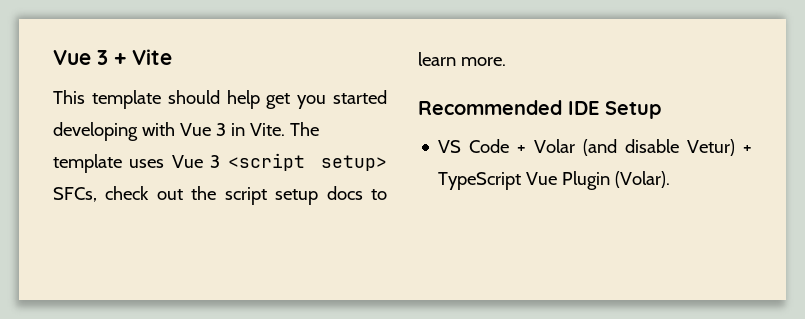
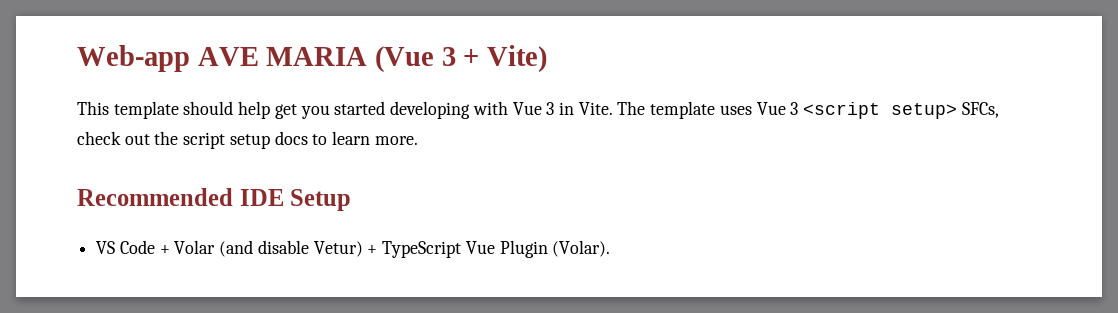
- Vue 3 + Vite
+ Web-app AVE MARIA (Vue 3 + Vite)

